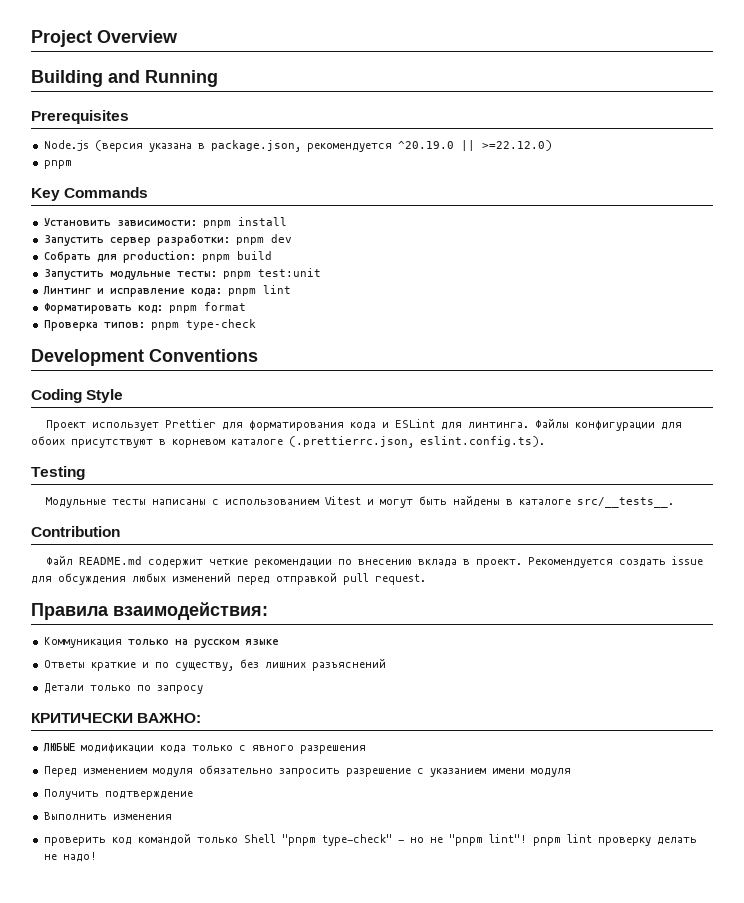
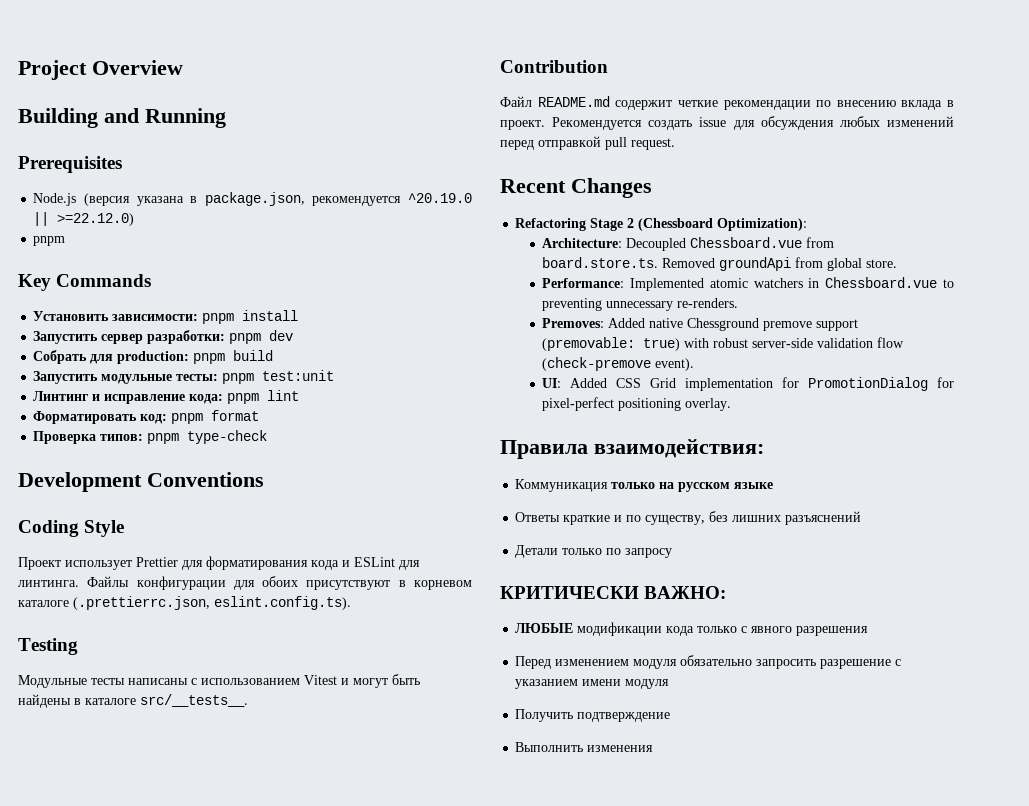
+ Recent Changes
+ Refactoring Stage 2 (Chessboard Optimization):
+ Architecture: Decoupled Chessboard.vue from board.store.ts. Removed groundApi from global store.
+ Performance: Implemented atomic watchers in Chessboard.vue to preventing unnecessary re-renders.
+ Premoves: Added native Chessground premove support (premovable: true) with robust server-side validation flow (check-premove event).
+ UI: Added CSS Grid implementation for PromotionDialog for pixel-perfect positioning overlay.
- проверить код командой только Shell "pnpm type-check" - но не "pnpm lint"! pnpm lint проверку делать не надо!

